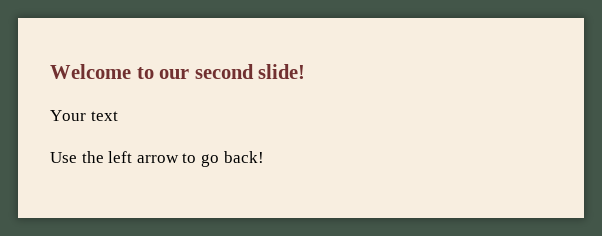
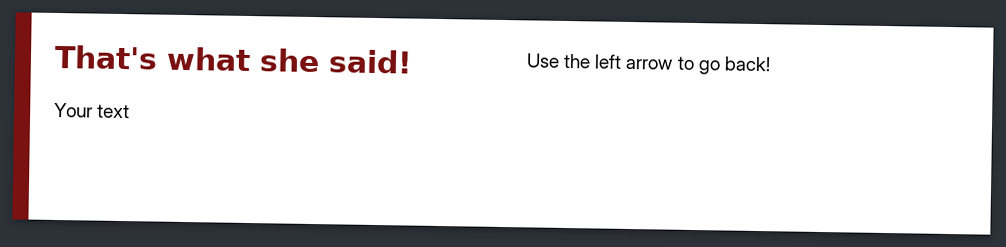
- Welcome to our second slide!
+ That's what she said!

